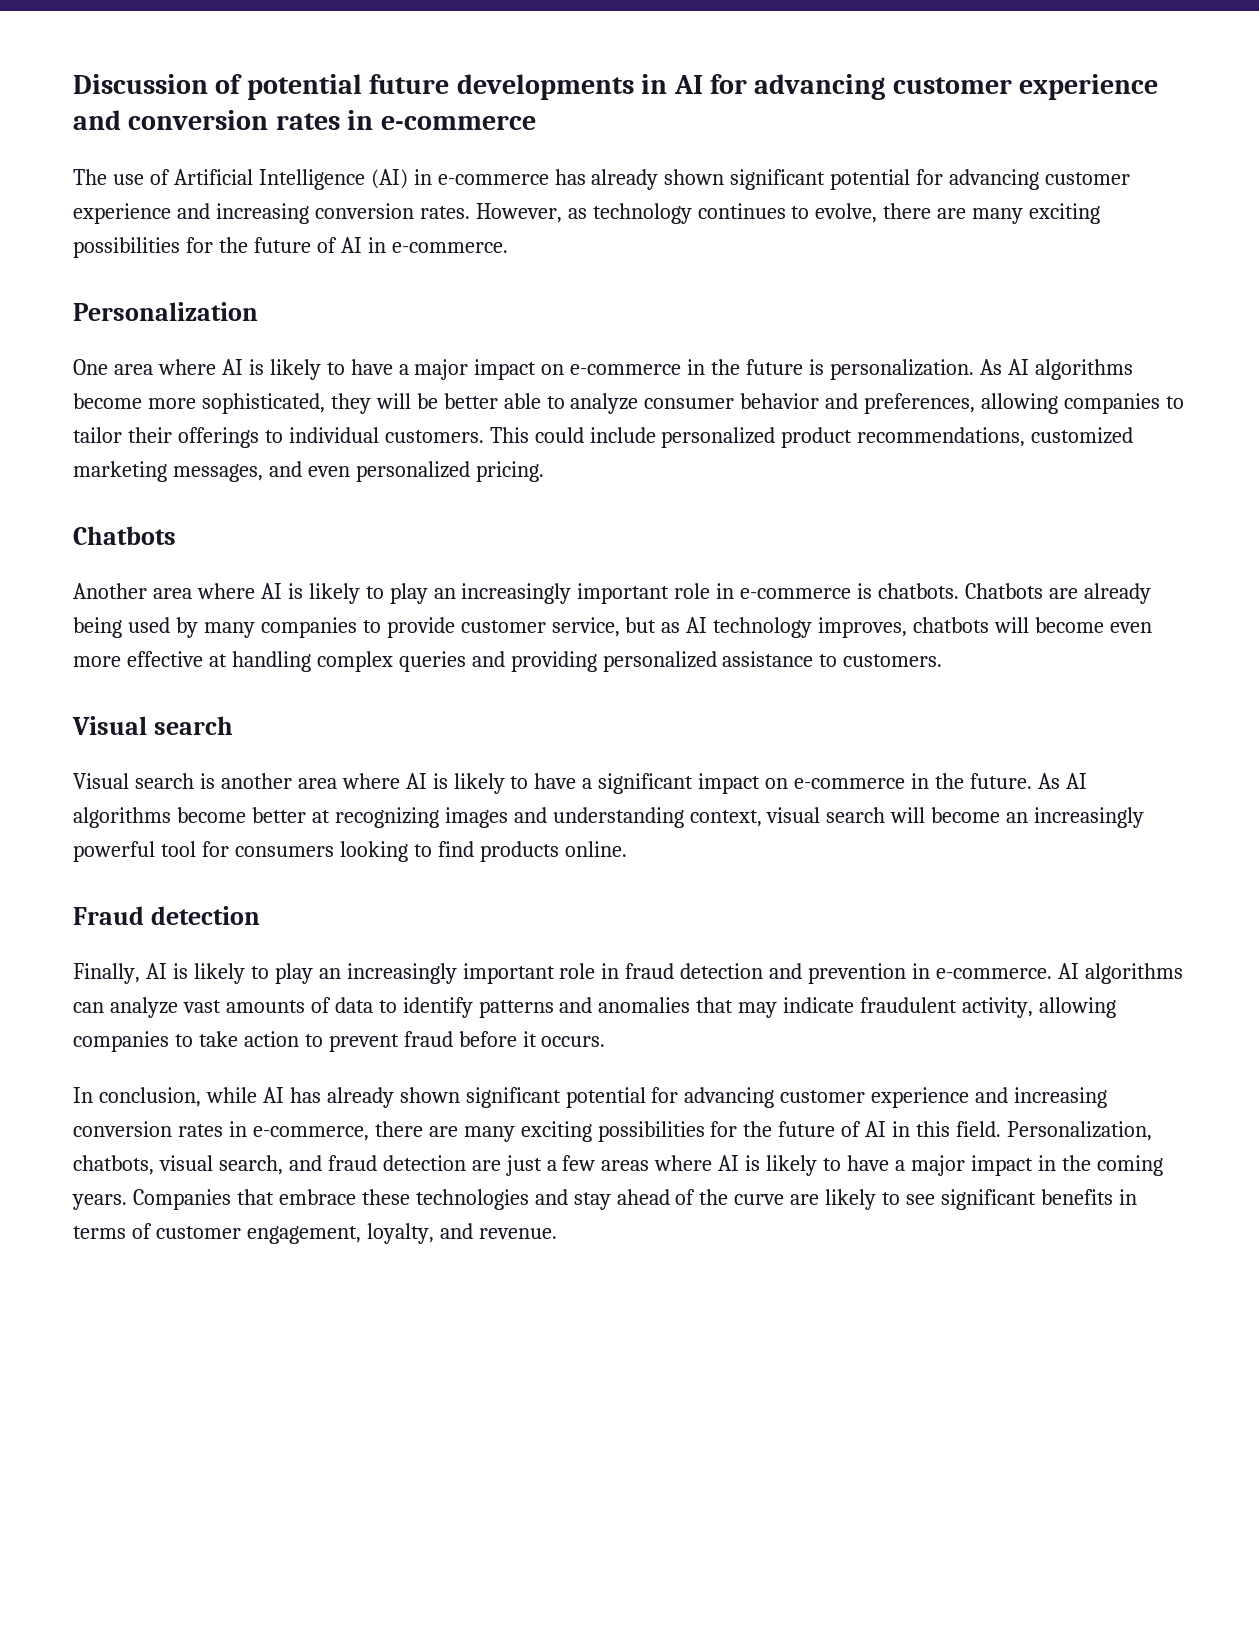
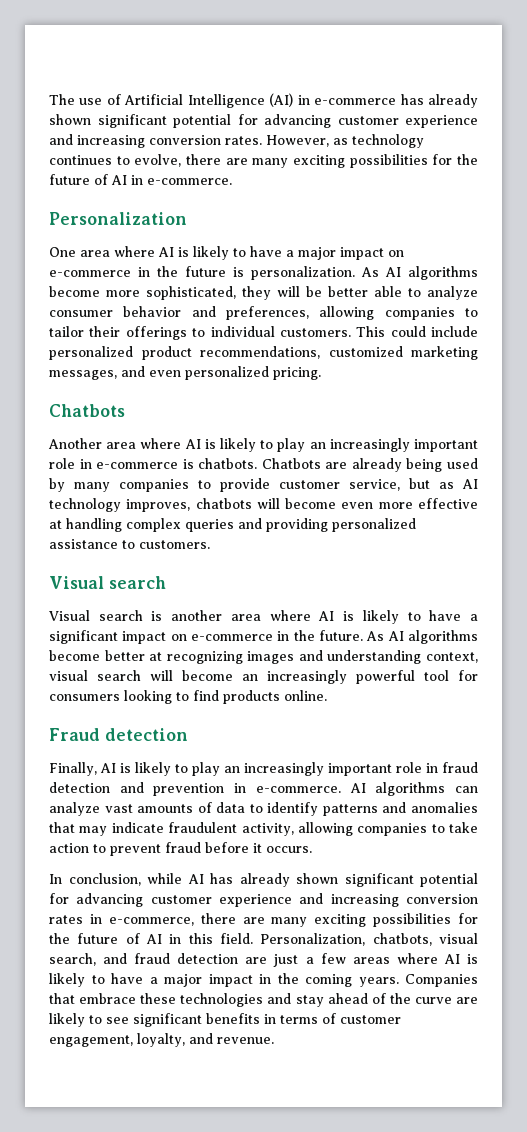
- Discussion of potential future developments in AI for advancing customer experience and conversion rates in e-commerce

